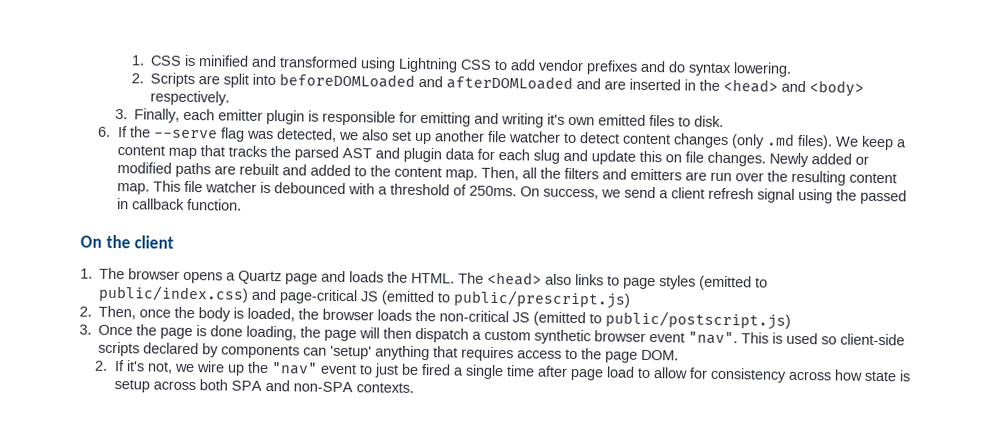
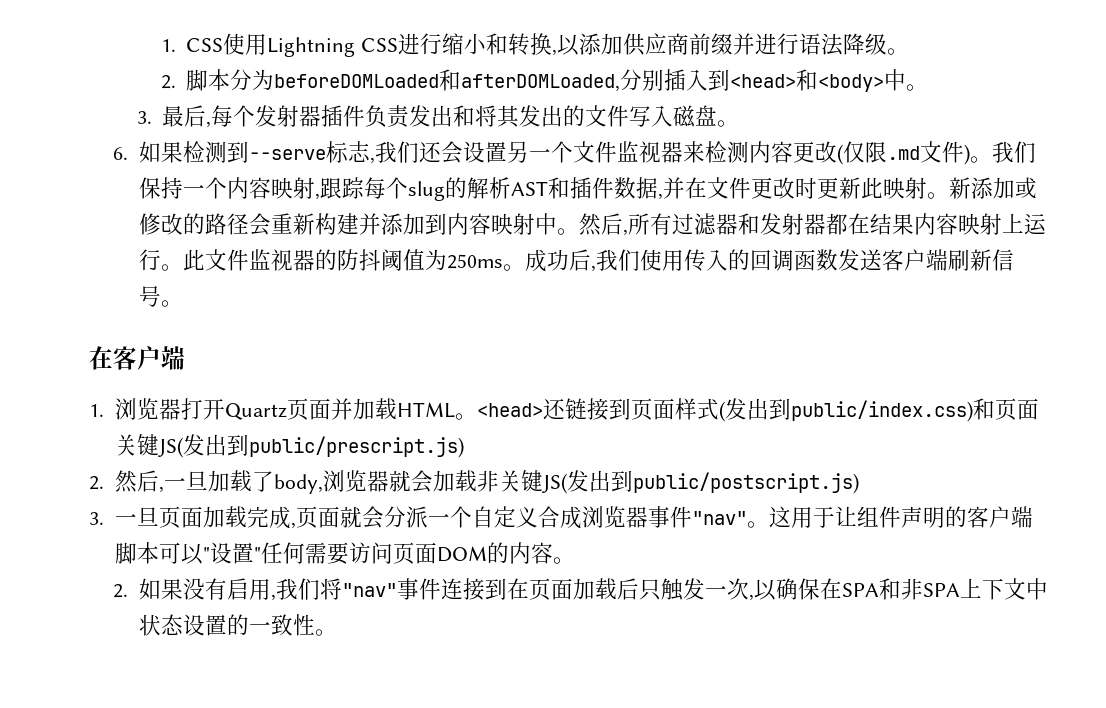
- 1. CSS is minified and transformed using Lightning CSS to add vendor prefixes and do syntax lowering.
- 2. Scripts are split into beforeDOMLoaded and afterDOMLoaded and are inserted in the <head> and <body> respectively.
- 3. Finally, each emitter plugin is responsible for emitting and writing it's own emitted files to disk.
- 6. If the --serve flag was detected, we also set up another file watcher to detect content changes (only .md files). We keep a content map that tracks the parsed AST and plugin data for each slug and update this on file changes. Newly added or modified paths are rebuilt and added to the content map. Then, all the filters and emitters are run over the resulting content map. This file watcher is debounced with a threshold of 250ms. On success, we send a client refresh signal using the passed in callback function.
- On the client
- 1. The browser opens a Quartz page and loads the HTML. The <head> also links to page styles (emitted to public/index.css) and page-critical JS (emitted to public/prescript.js)
- 2. Then, once the body is loaded, the browser loads the non-critical JS (emitted to public/postscript.js)
- 3. Once the page is done loading, the page will then dispatch a custom synthetic browser event "nav". This is used so client-side scripts declared by components can 'setup' anything that requires access to the page DOM.
- 2. If it's not, we wire up the "nav" event to just be fired a single time after page load to allow for consistency across how state is setup across both SPA and non-SPA contexts.
+ 1. CSS使用Lightning CSS进行缩小和转换,以添加供应商前缀并进行语法降级。
+ 2.脚本分为beforeDOMLoaded和afterDOMLoaded,分别插入到<head>和<body>中。
+ 3.最后,每个发射器插件负责发出和将其发出的文件写入磁盘。
+ 6.如果检测到--serve标志,我们还会设置另一个文件监视器来检测内容更改(仅限.md文件)。我们保持一个内容映射,跟踪每个slug的解析AST和插件数据,并在文件更改时更新此映射。新添加或修改的路径会重新构建并添加到内容映射中。然后,所有过滤器和发射器都在结果内容映射上运行。此文件监视器的防抖阈值为250ms。成功后,我们使用传入的回调函数发送客户端刷新信号。
+ 在客户端
+ 1.浏览器打开Quartz页面并加载HTML。<head>还链接到页面样式(发出到public/index.css)和页面关键JS(发出到public/prescript.js)
+ 2.然后,一旦加载了body,浏览器就会加载非关键JS(发出到public/postscript.js)
+ 3.一旦页面加载完成,页面就会分派一个自定义合成浏览器事件"nav"。这用于让组件声明的客户端脚本可以"设置"任何需要访问页面DOM的内容。
+ 2.如果没有启用,我们将"nav"事件连接到在页面加载后只触发一次,以确保在SPA和非SPA上下文中状态设置的一致性。

